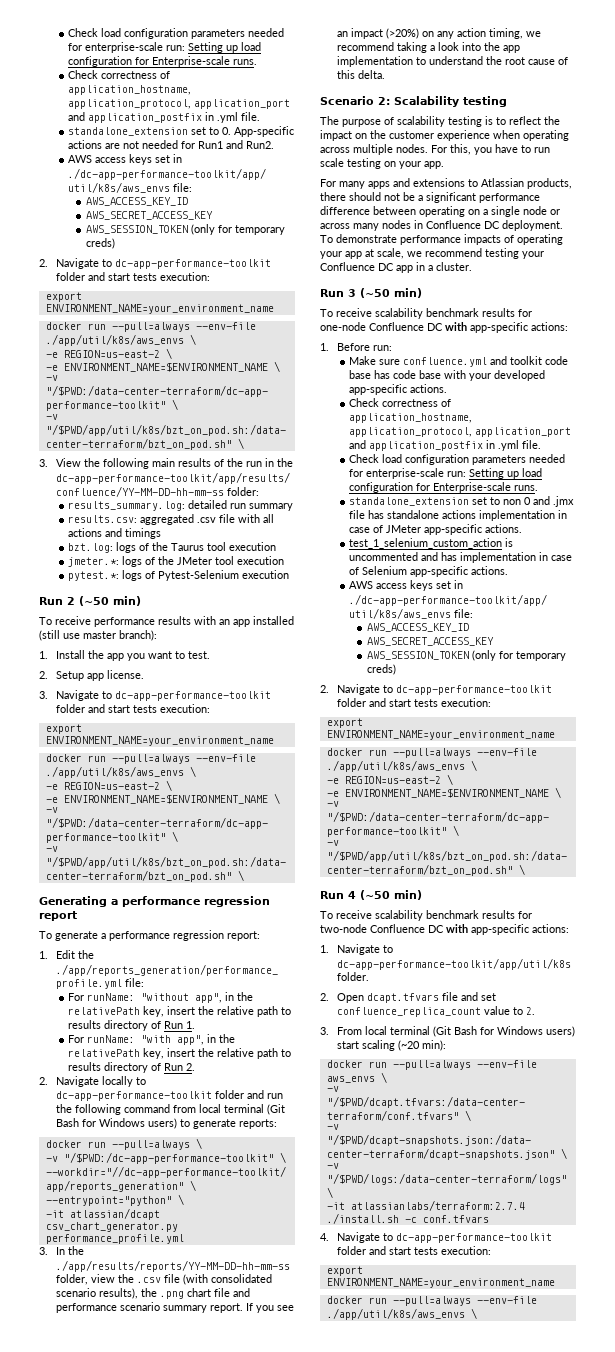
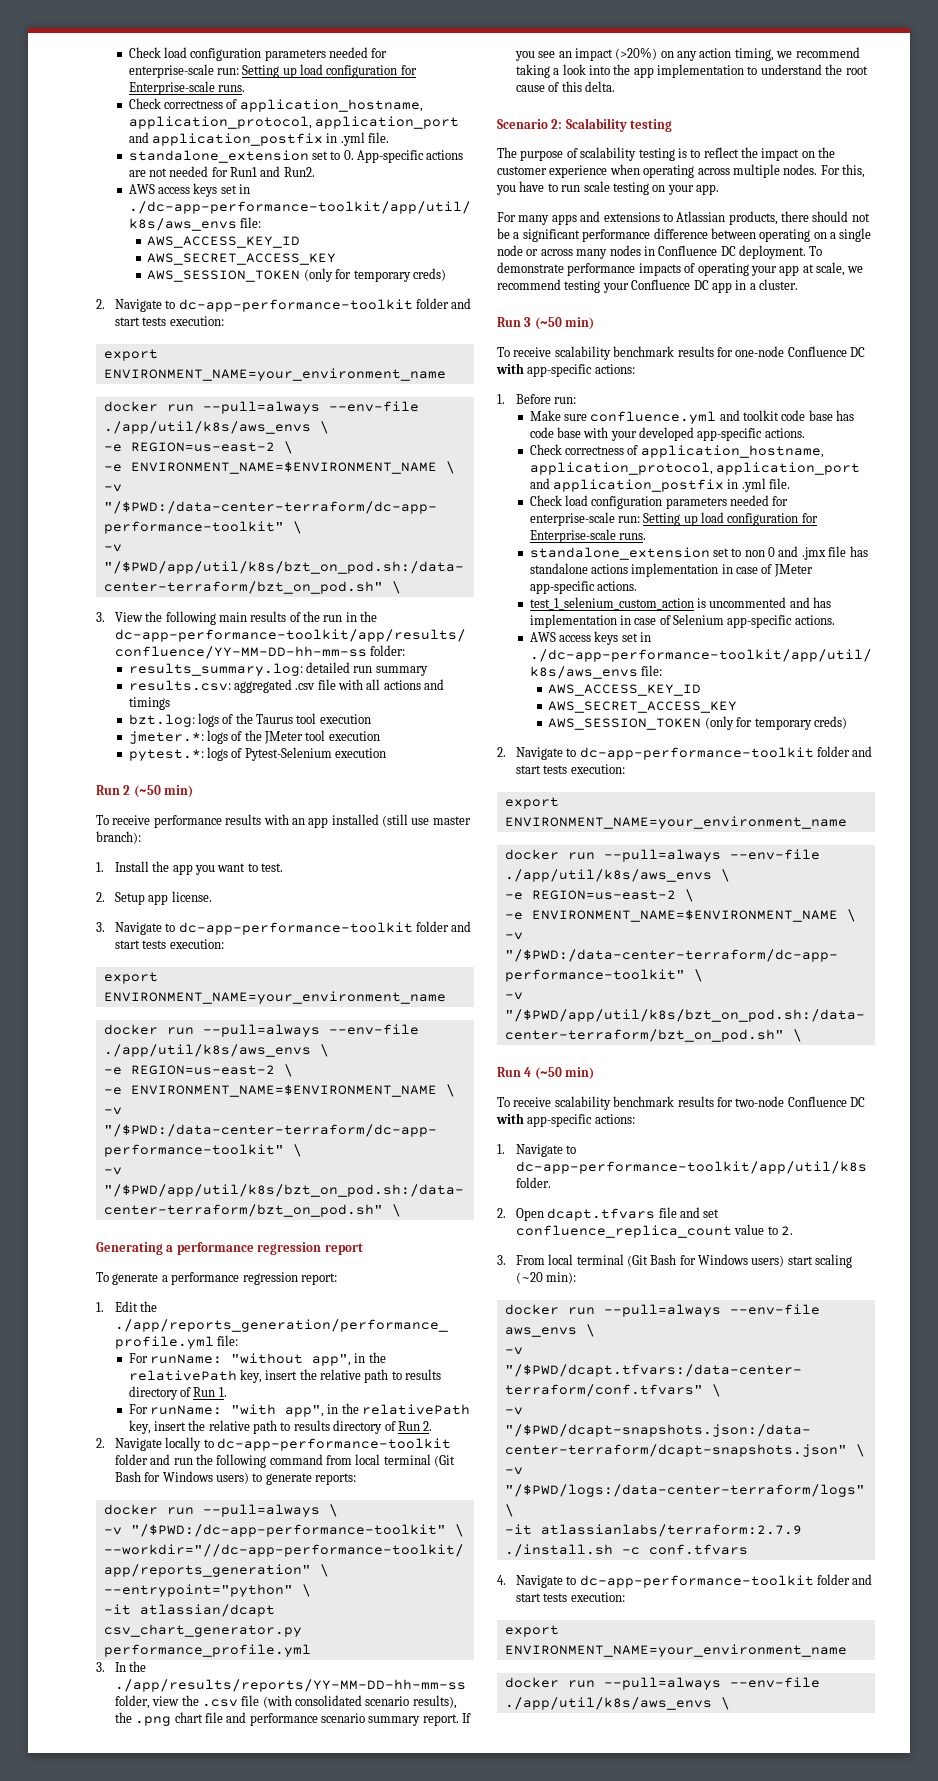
- -it atlassianlabs/terraform:2.7.4 ./install.sh -c conf.tfvars
+ -it atlassianlabs/terraform:2.7.9 ./install.sh -c conf.tfvars

